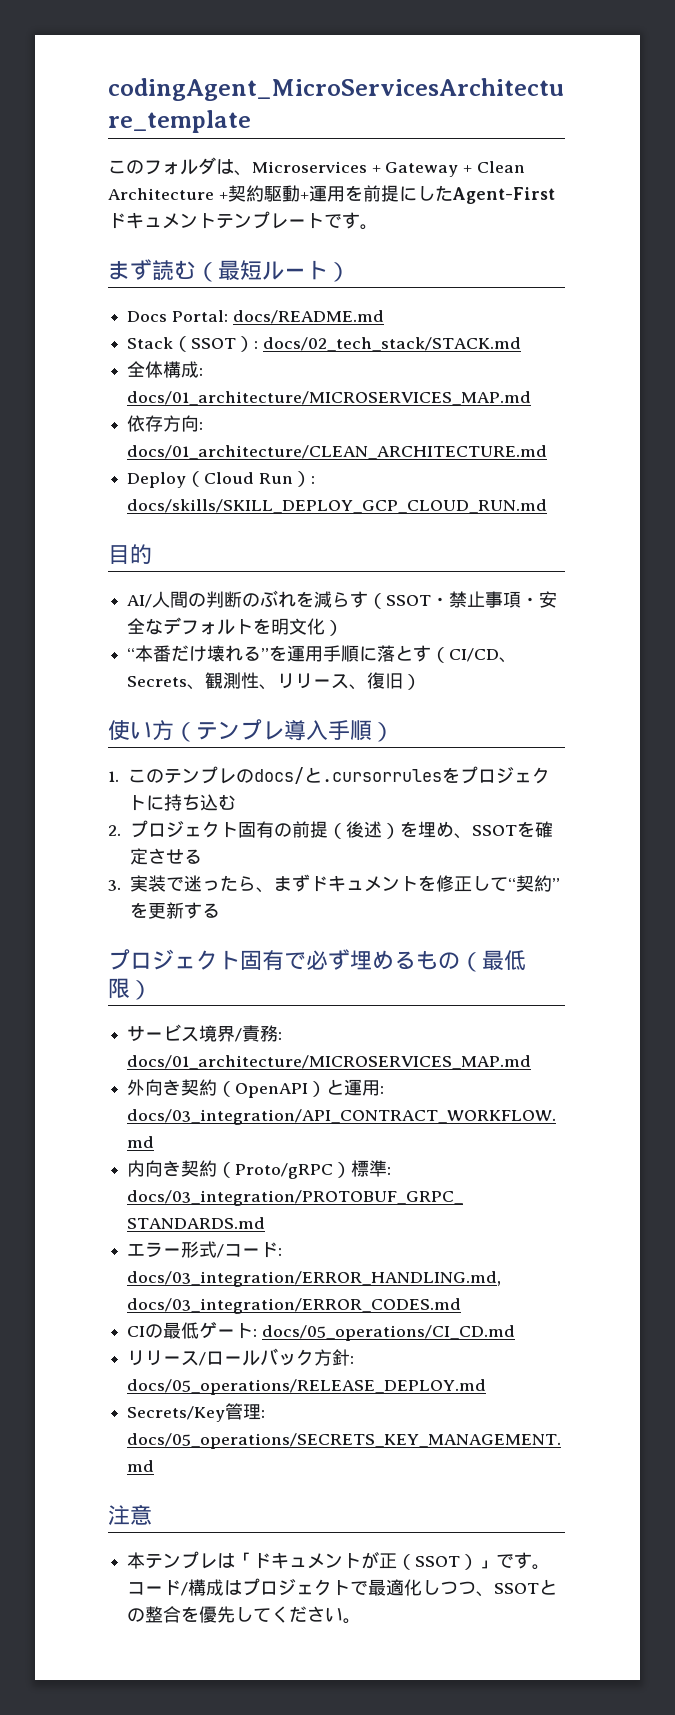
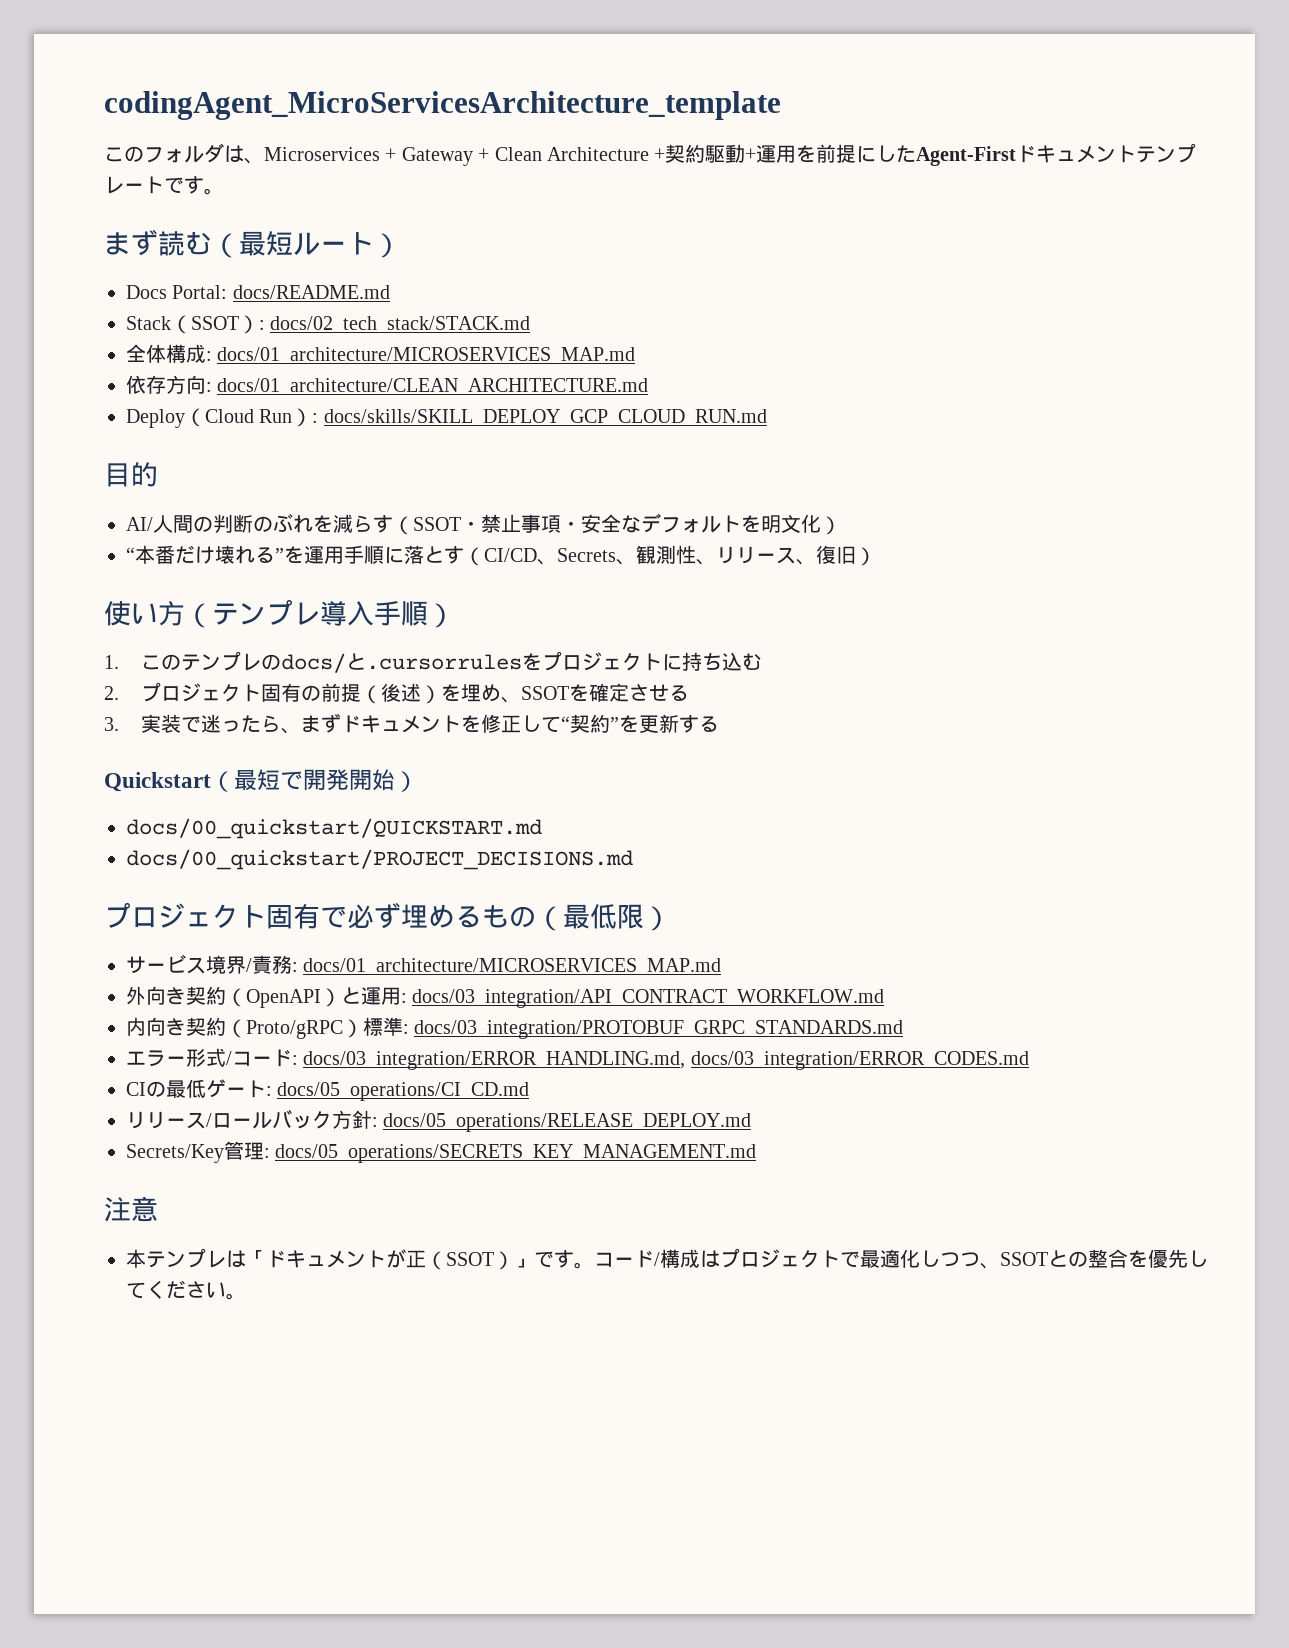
+ Quickstart（最短で開発開始）
+ docs/00_quickstart/QUICKSTART.md
+ docs/00_quickstart/PROJECT_DECISIONS.md

